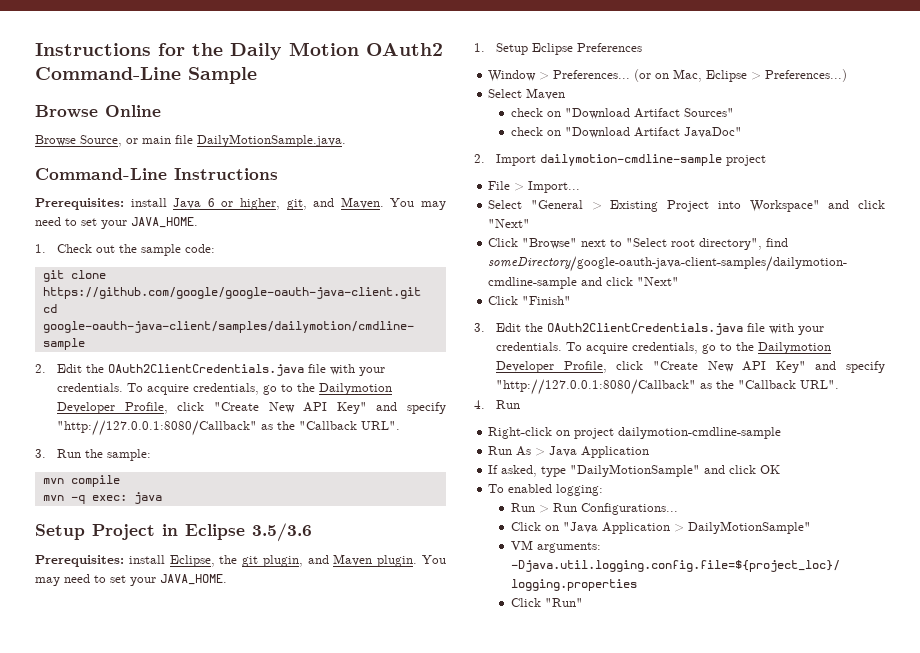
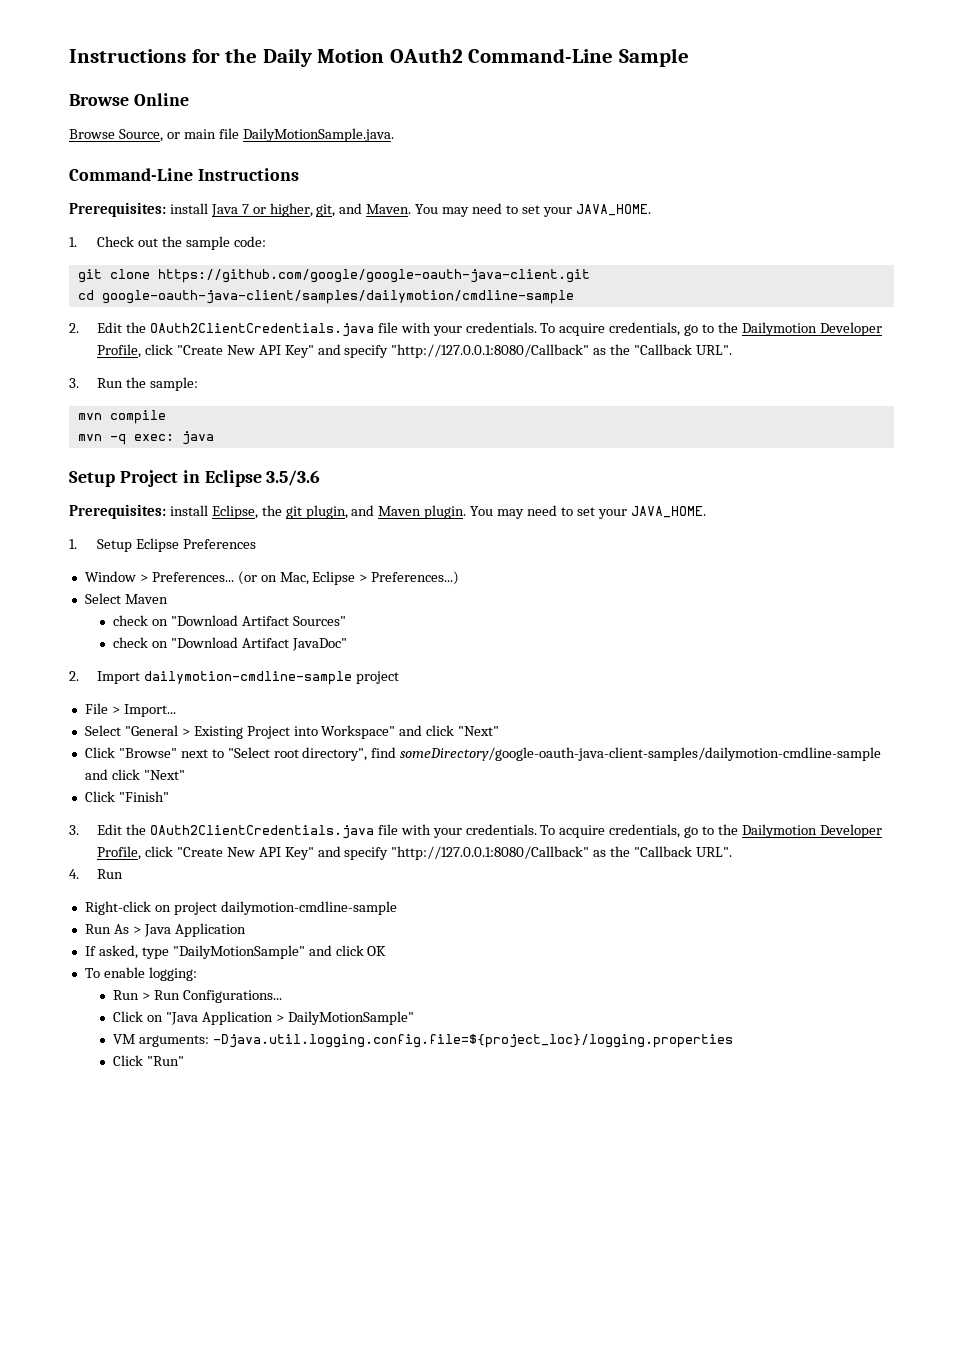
- Prerequisites: install Java 6 or higher, git, and Maven.
+ Prerequisites: install Java 7 or higher, git, and Maven.
- To enabled logging:
+ To enable logging:

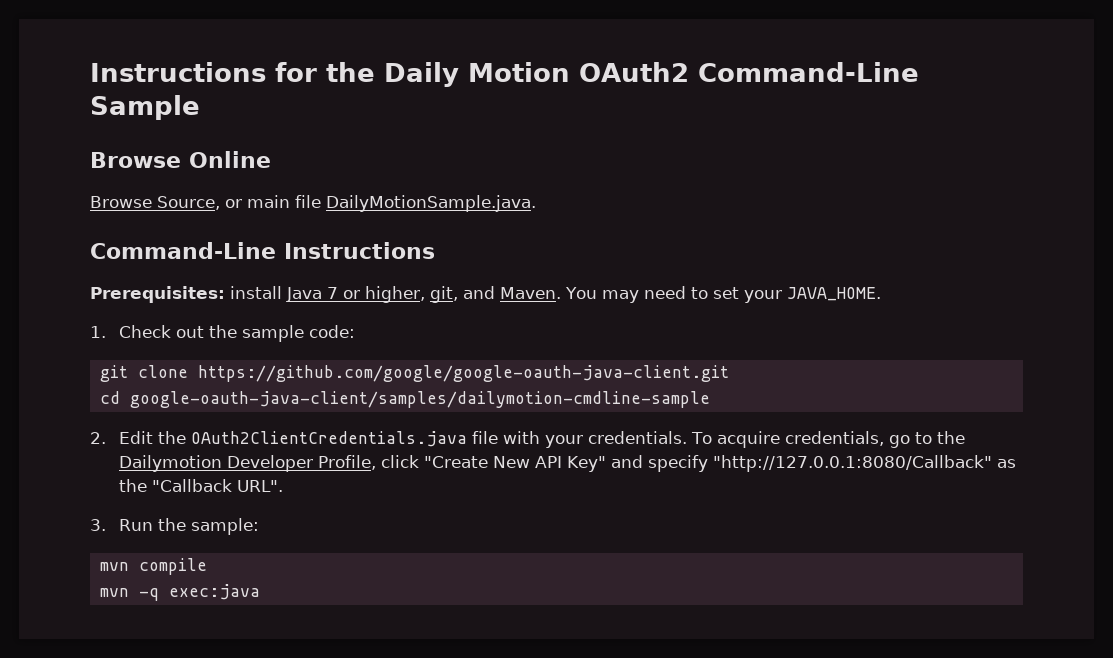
- cd google-oauth-java-client/samples/dailymotion/cmdline-sample
+ cd google-oauth-java-client/samples/dailymotion-cmdline-sample
- mvn -q exec: java
- Setup Project in Eclipse 3.5/3.6
- Prerequisites: install Eclipse, the git plugin, and Maven plugin. You may need to set your JAVA_HOME.
- 1. Setup Eclipse Preferences
- Window > Preferences... (or on Mac, Eclipse > Preferences...)
- Select Maven
- check on "Download Artifact Sources"
- check on "Download Artifact JavaDoc"
- 2. Import dailymotion-cmdline-sample project
- File > Import...
- Select "General > Existing Project into Workspace" and click "Next"
- Click "Browse" next to "Select root directory", find someDirectory/google-oauth-java-client-samples/dailymotion-cmdline-sample and click "Next"
- Click "Finish"
- 3. Edit the OAuth2ClientCredentials.java file with your credentials. To acquire credentials, go to the Dailymotion Developer Profile, click "Create New API Key" and specify "http://127.0.0.1:8080/Callback" as the "Callback URL".
- 4. Run
- Right-click on project dailymotion-cmdline-sample
- Run As > Java Application
- If asked, type "DailyMotionSample" and click OK
- To enable logging:
- Run > Run Configurations...
- Click on "Java Application > DailyMotionSample"
- VM arguments: -Djava.util.logging.config.file=${project_loc}/logging.properties
- Click "Run"
+ mvn -q exec:java

